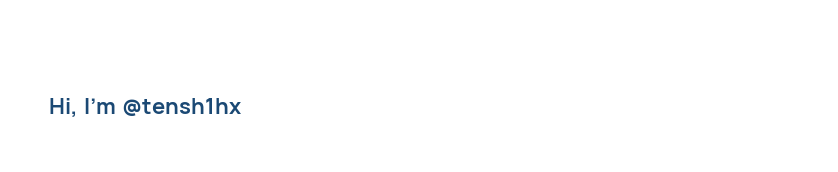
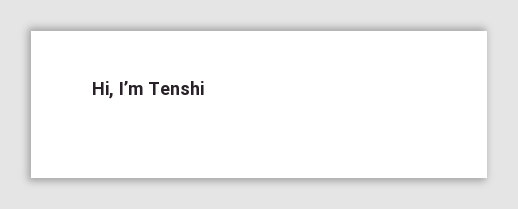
- Hi, I’m @tensh1hx
+ Hi, I’m Tenshi

